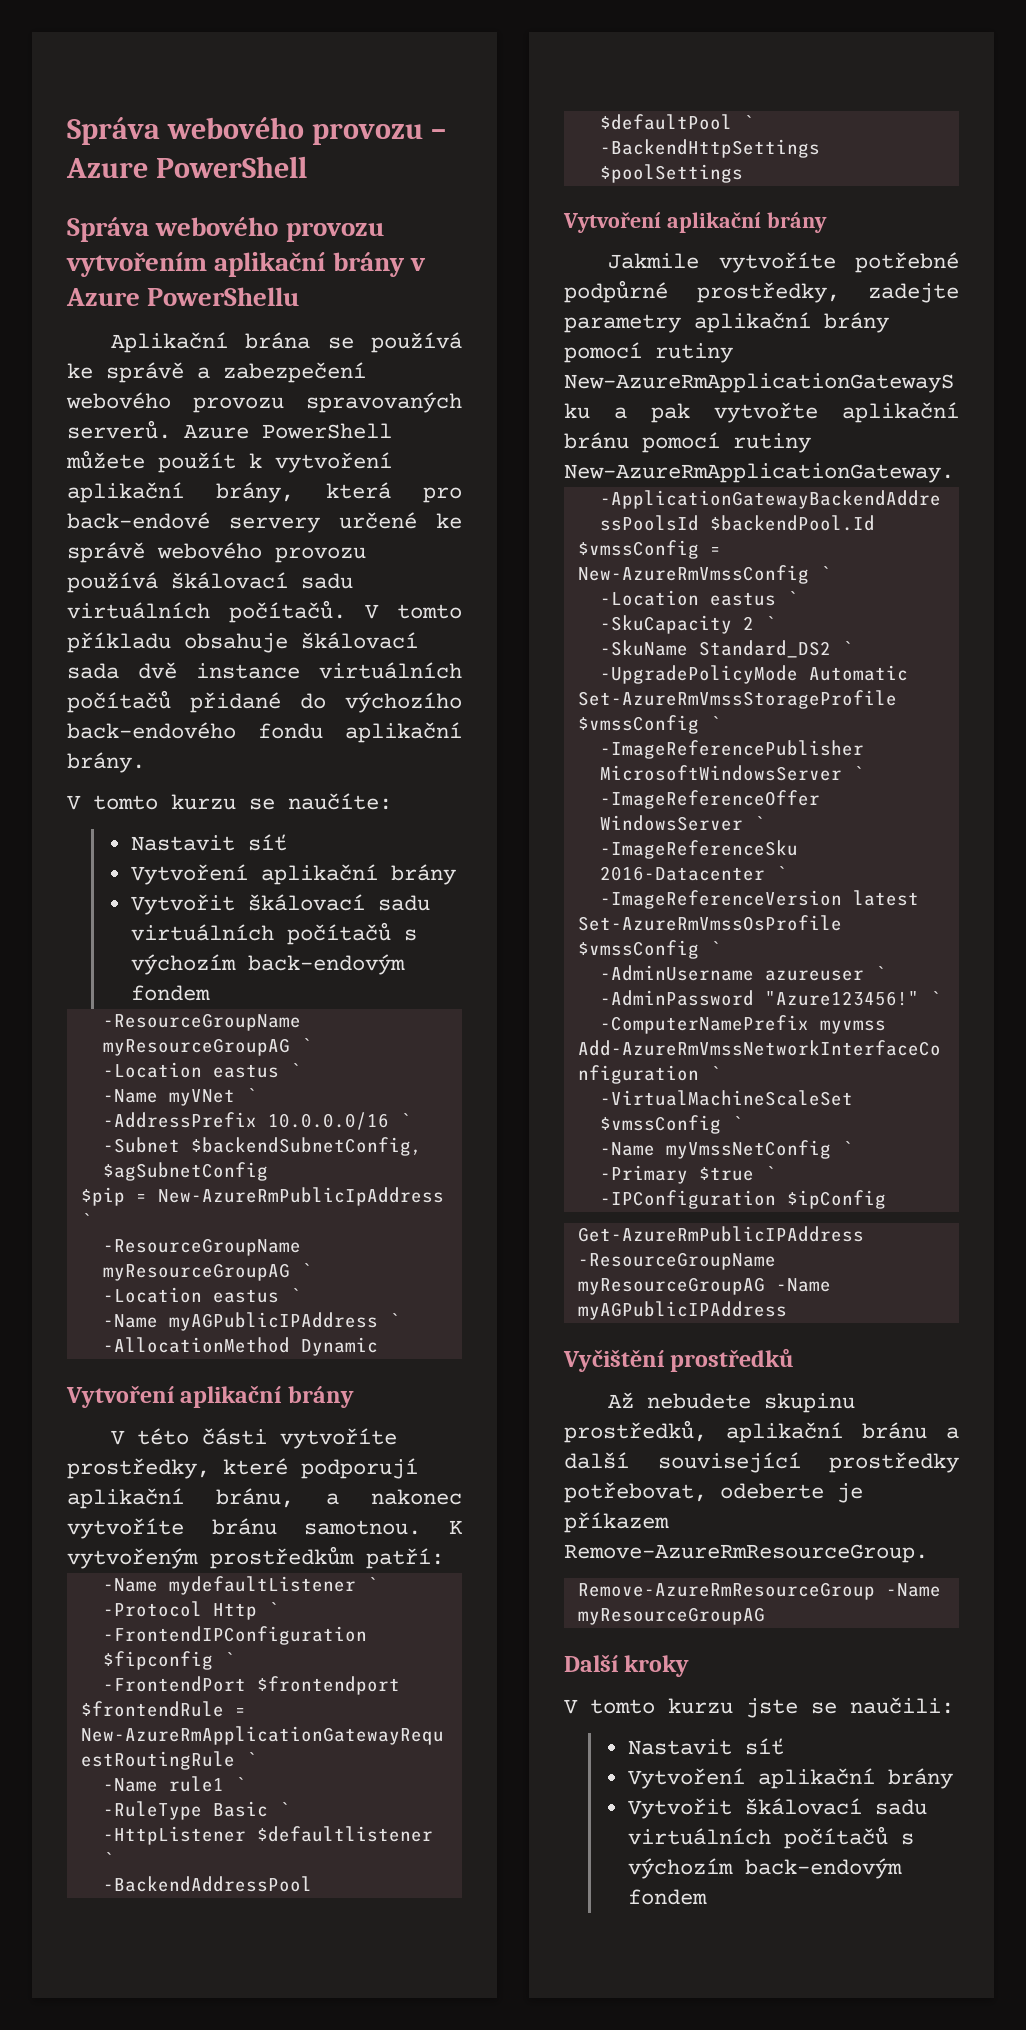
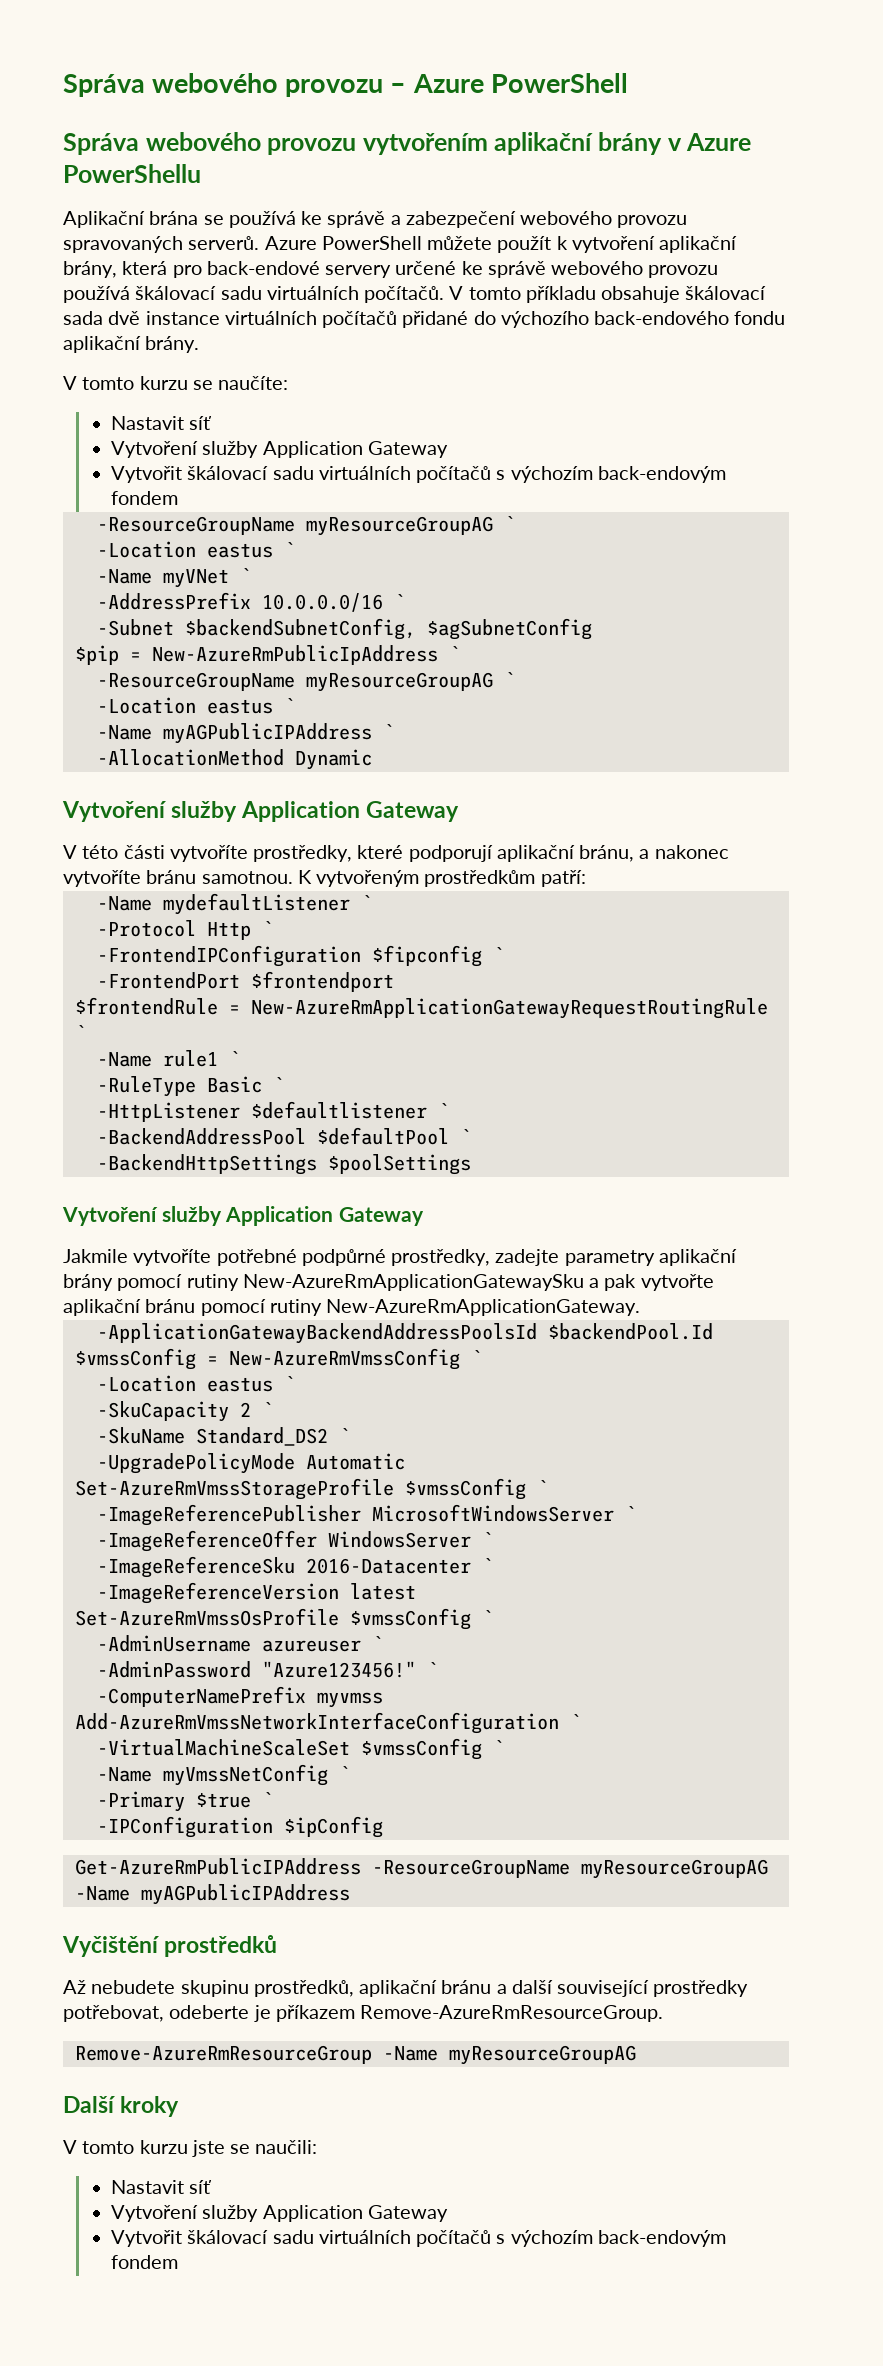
  V tomto kurzu se naučíte:
  Nastavit síť
- Vytvoření aplikační brány
+ Vytvoření služby Application Gateway
  -AllocationMethod Dynamic
- Vytvoření aplikační brány
+ Vytvoření služby Application Gateway
  -BackendHttpSettings $poolSettings
- Vytvoření aplikační brány
+ Vytvoření služby Application Gateway
  V tomto kurzu jste se naučili:
  Nastavit síť
- Vytvoření aplikační brány
+ Vytvoření služby Application Gateway

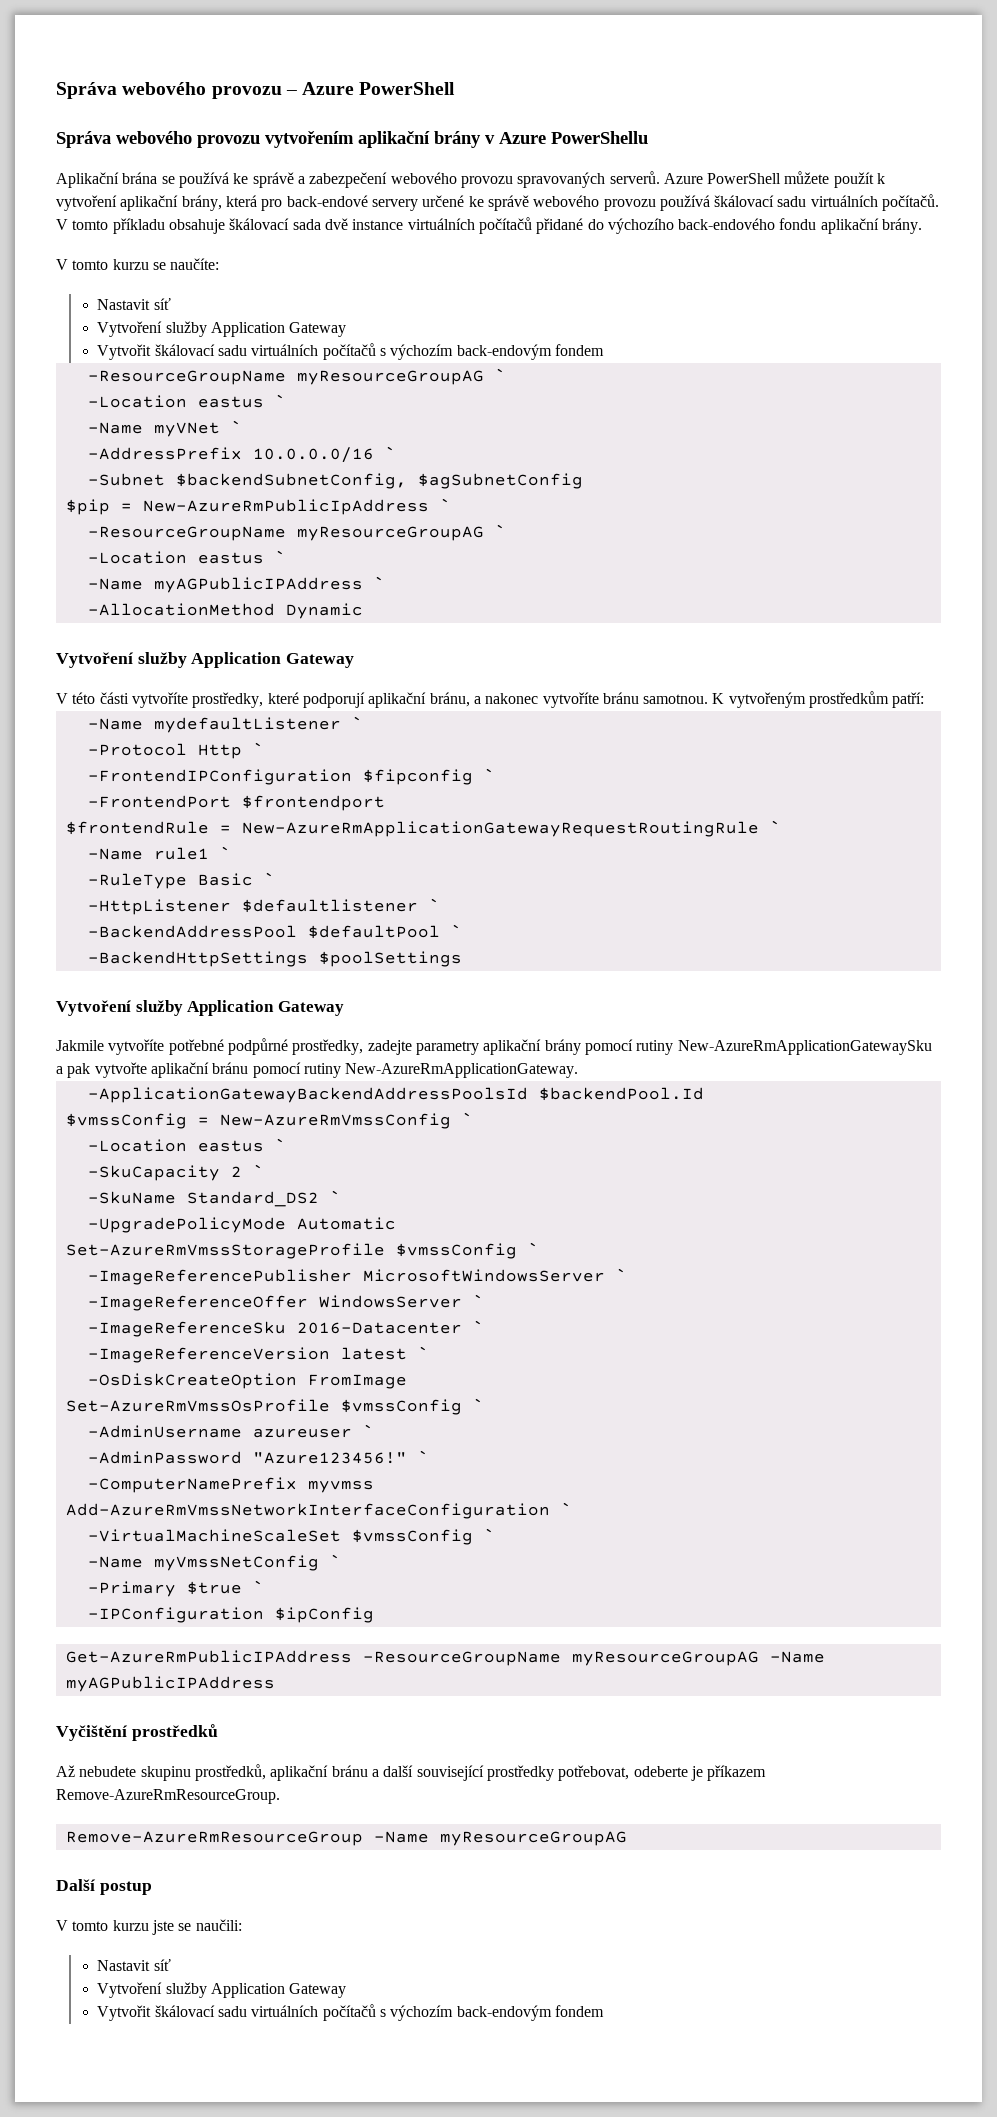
- -ImageReferenceVersion latest
+ -ImageReferenceVersion latest `
+ -OsDiskCreateOption FromImage
- Další kroky
+ Další postup

